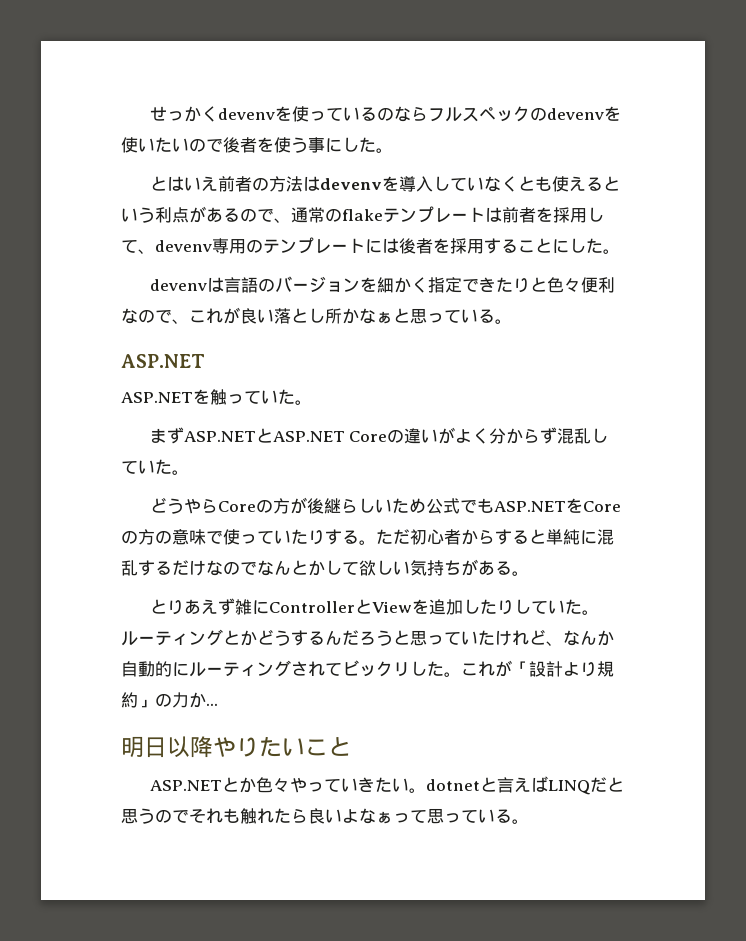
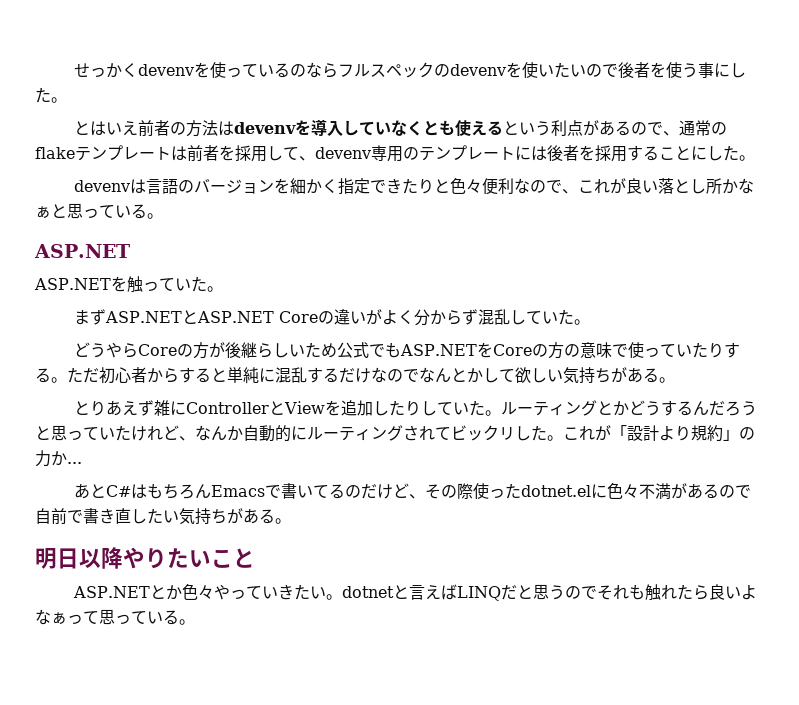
+ あとC#はもちろんEmacsで書いてるのだけど、その際使ったdotnet.elに色々不満があるので自前で書き直したい気持ちがある。

